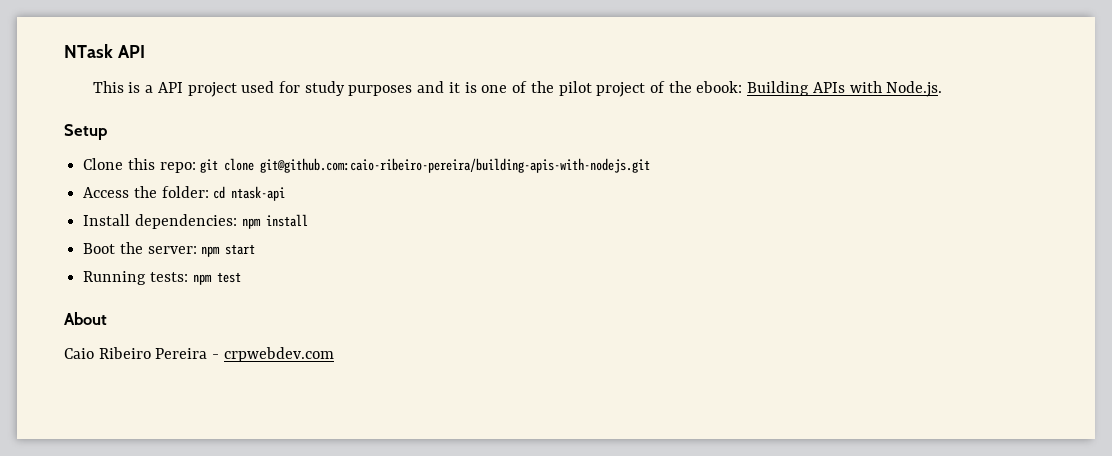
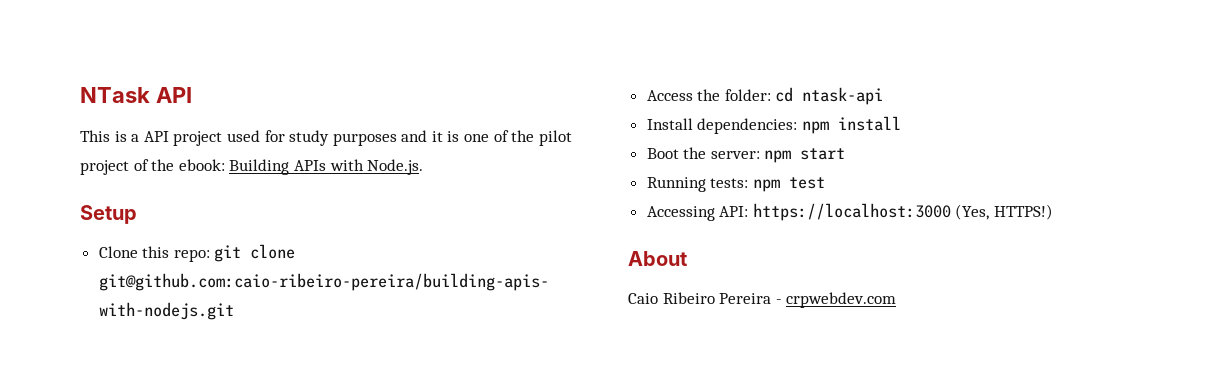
+ Accessing API: https://localhost:3000 (Yes, HTTPS!)

